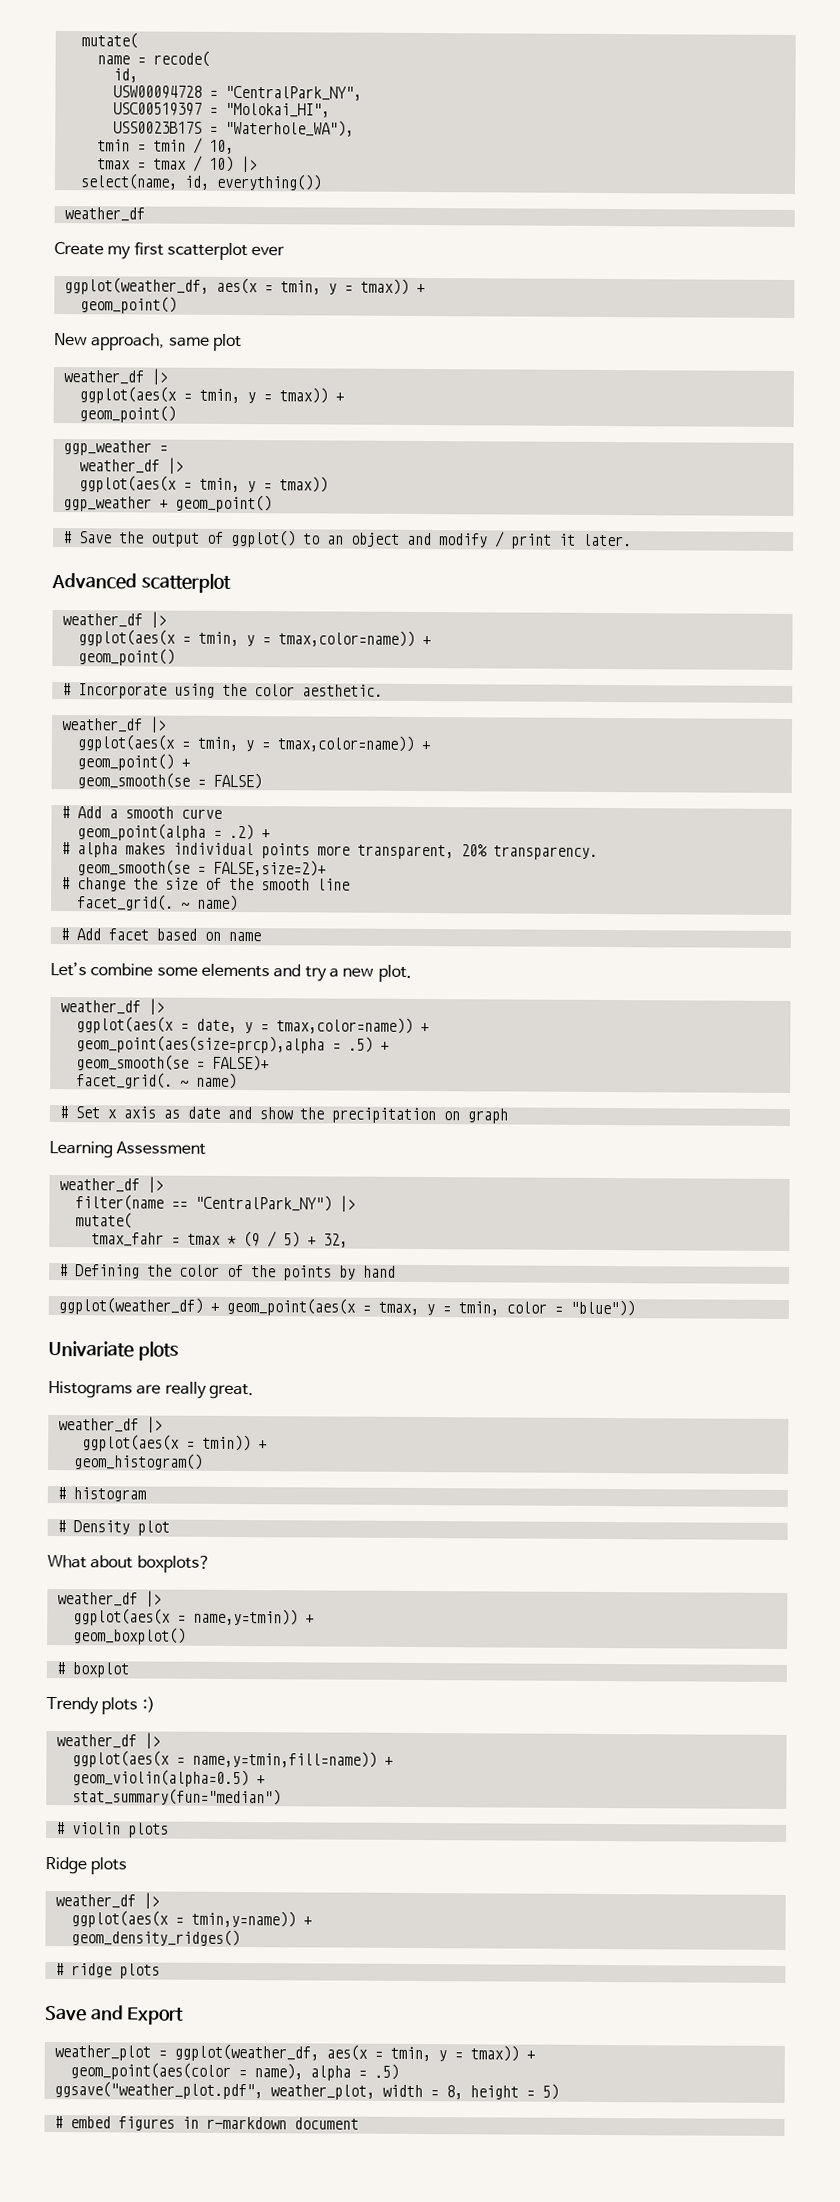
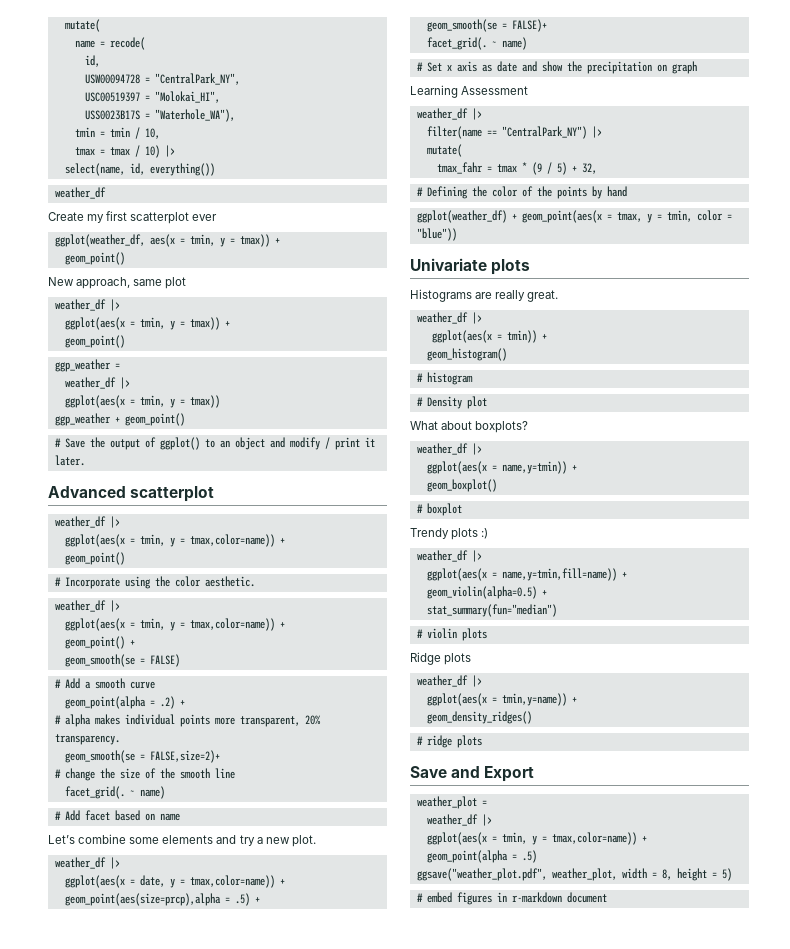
- weather_plot = ggplot(weather_df, aes(x = tmin, y = tmax)) +
- geom_point(aes(color = name), alpha = .5)
+ weather_plot =
+ weather_df |>
+ ggplot(aes(x = tmin, y = tmax,color=name)) +
+ geom_point(alpha = .5)

